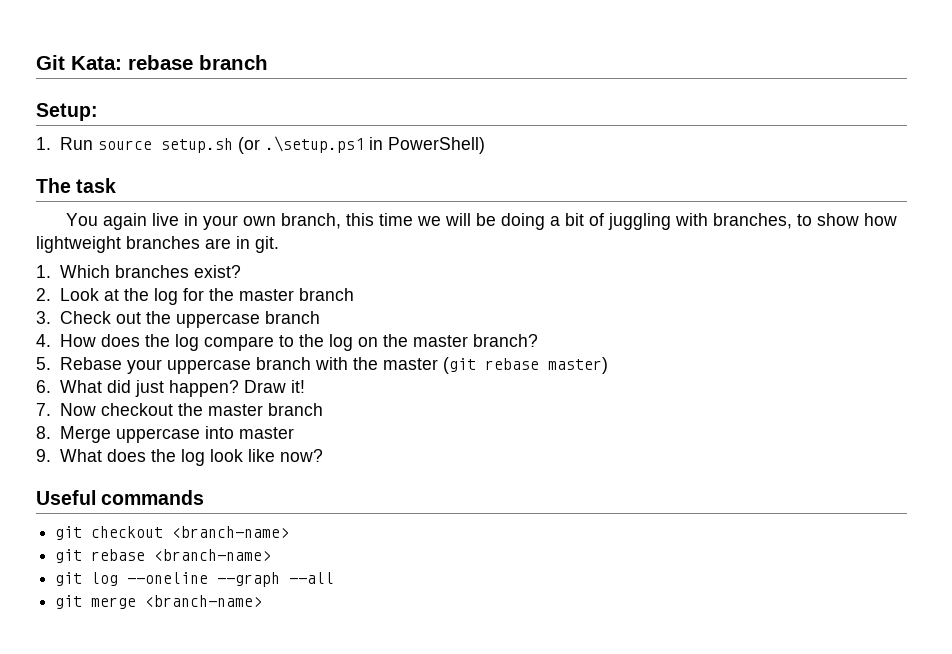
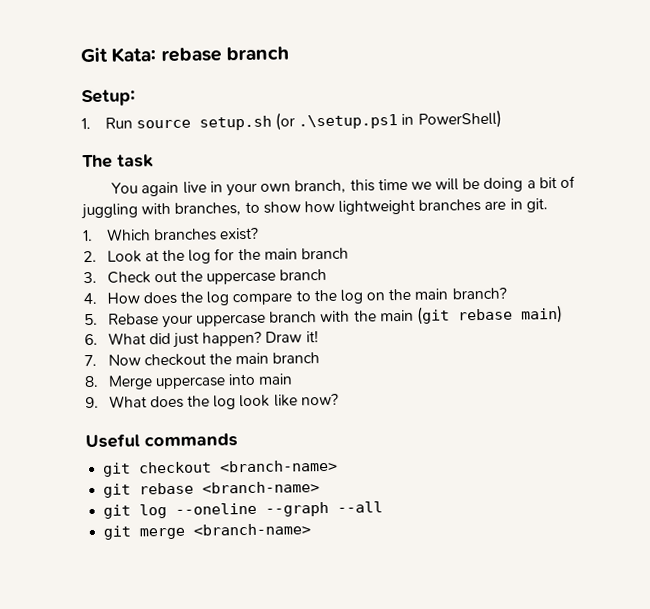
- 2. Look at the log for the master branch
+ 2. Look at the log for the main branch
- 4. How does the log compare to the log on the master branch?
+ 4. How does the log compare to the log on the main branch?
- 5. Rebase your uppercase branch with the master (git rebase master)
+ 5. Rebase your uppercase branch with the main (git rebase main)
- 7. Now checkout the master branch
+ 7. Now checkout the main branch
- 8. Merge uppercase into master
+ 8. Merge uppercase into main

